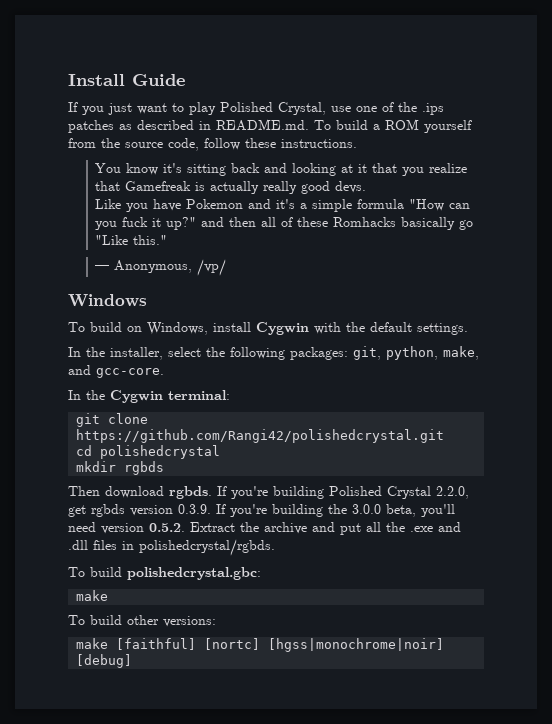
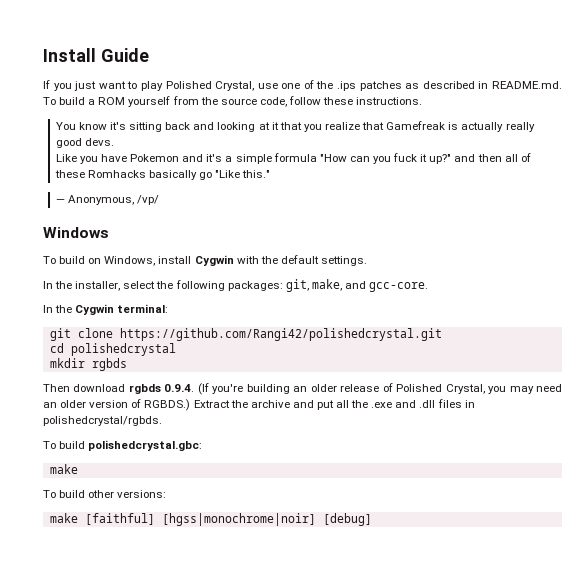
- In the installer, select the following packages: git, python, make, and gcc-core.
+ In the installer, select the following packages: git, make, and gcc-core.
- Then download rgbds. If you're building Polished Crystal 2.2.0, get rgbds version 0.3.9. If you're building the 3.0.0 beta, you'll need version 0.5.2. Extract the archive and put all the .exe and .dll files in polishedcrystal/rgbds.
+ Then download rgbds 0.9.4. (If you're building an older release of Polished Crystal, you may need an older version of RGBDS.) Extract the archive and put all the .exe and .dll files in polishedcrystal/rgbds.
- make [faithful] [nortc] [hgss|monochrome|noir] [debug]
+ make [faithful] [hgss|monochrome|noir] [debug]

